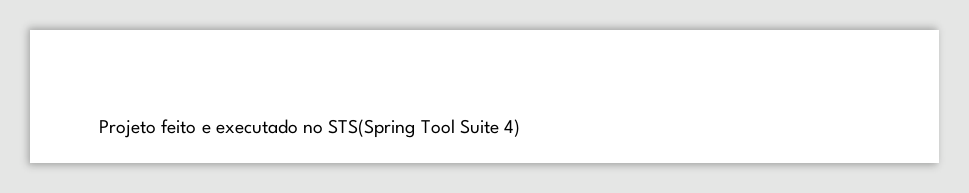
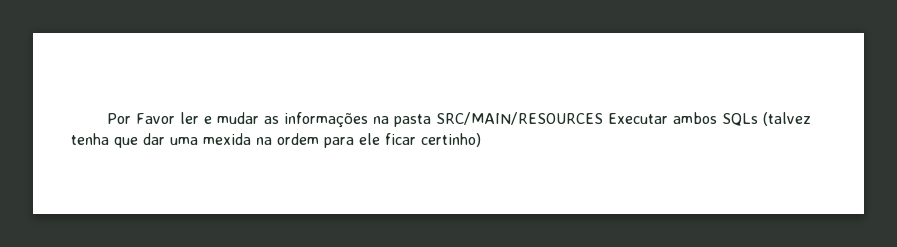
- Projeto feito e executado no STS(Spring Tool Suite 4)
+ Por Favor ler e mudar as informações na pasta SRC/MAIN/RESOURCES Executar ambos SQLs (talvez tenha que dar uma mexida na ordem para ele ficar certinho)

